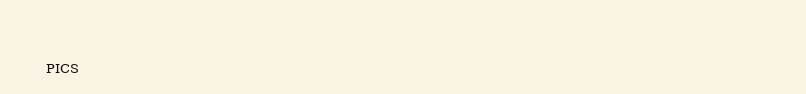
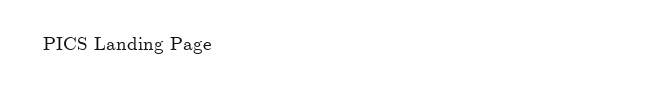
- PICS
+ PICS Landing Page

